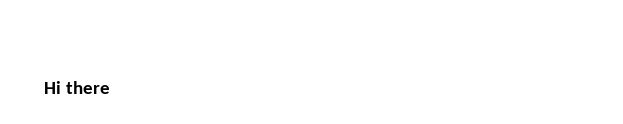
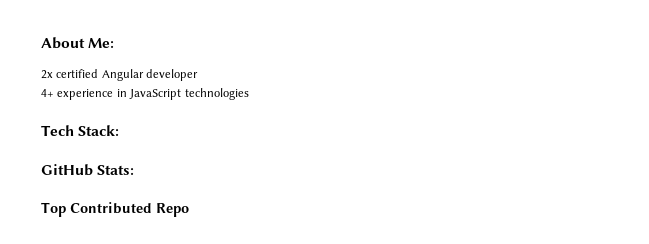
- Hi there
+ About Me:
+ 2x certified Angular developer
+ 4+ experience in JavaScript technologies
+ Tech Stack:
+ GitHub Stats:
+ Top Contributed Repo

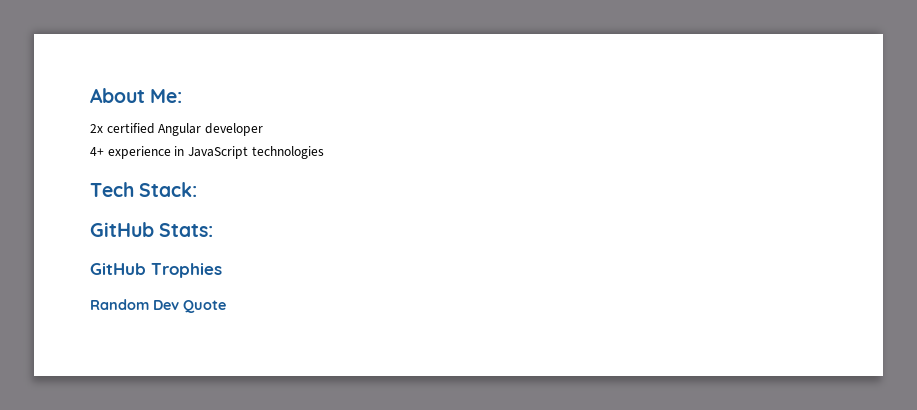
- Top Contributed Repo
+ GitHub Trophies
+ Random Dev Quote

